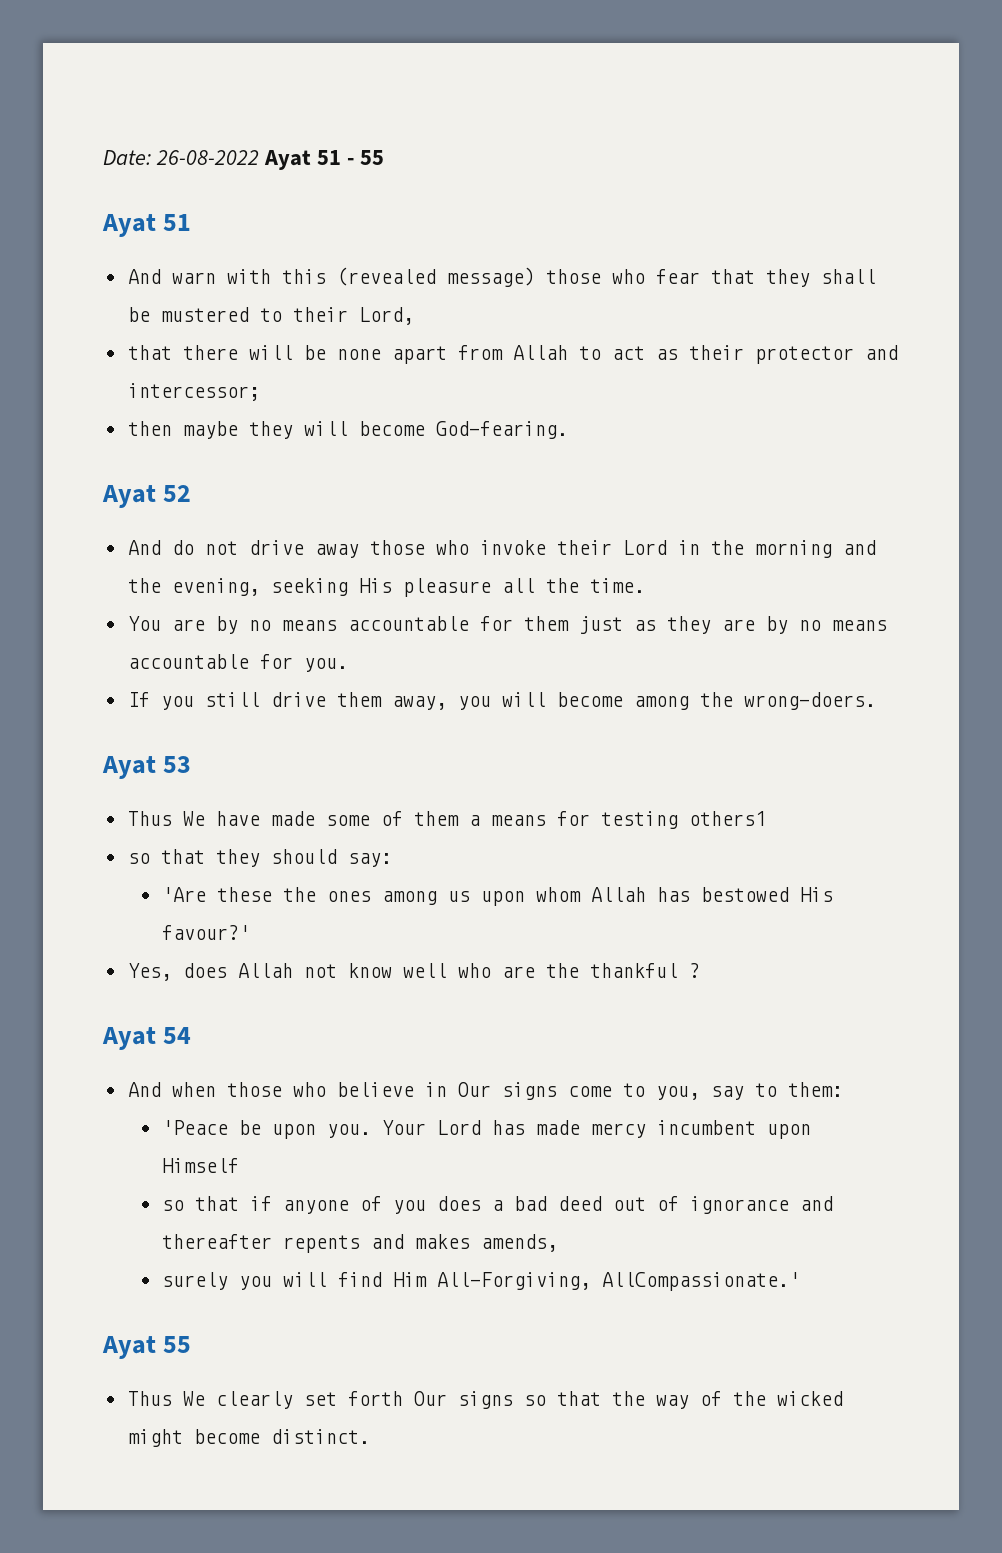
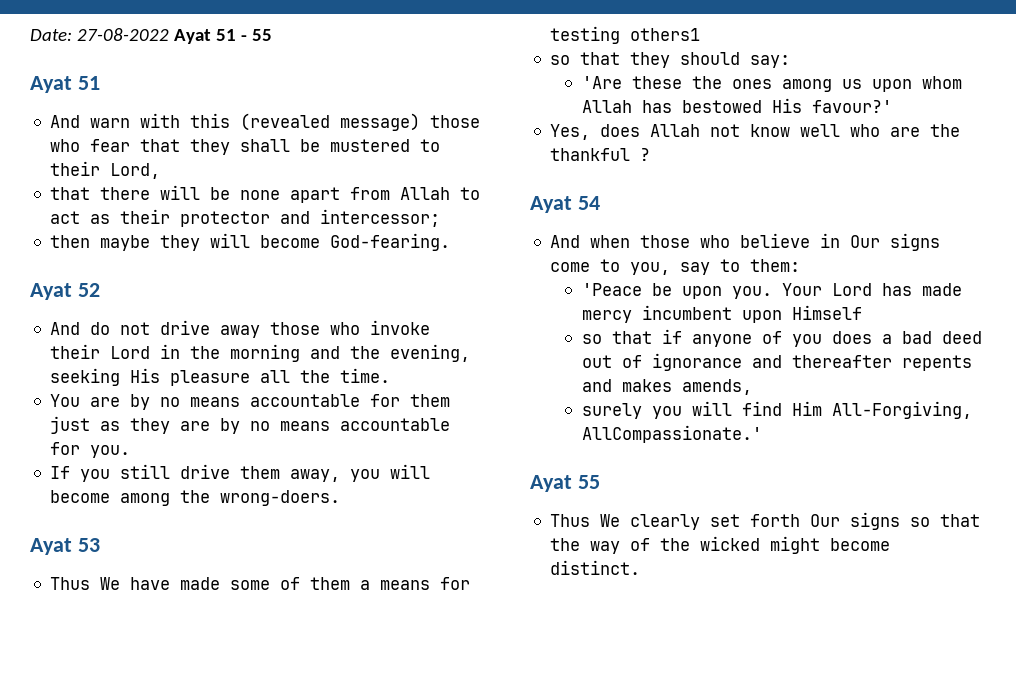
- Date: 26-08-2022 Ayat 51 - 55
+ Date: 27-08-2022 Ayat 51 - 55

